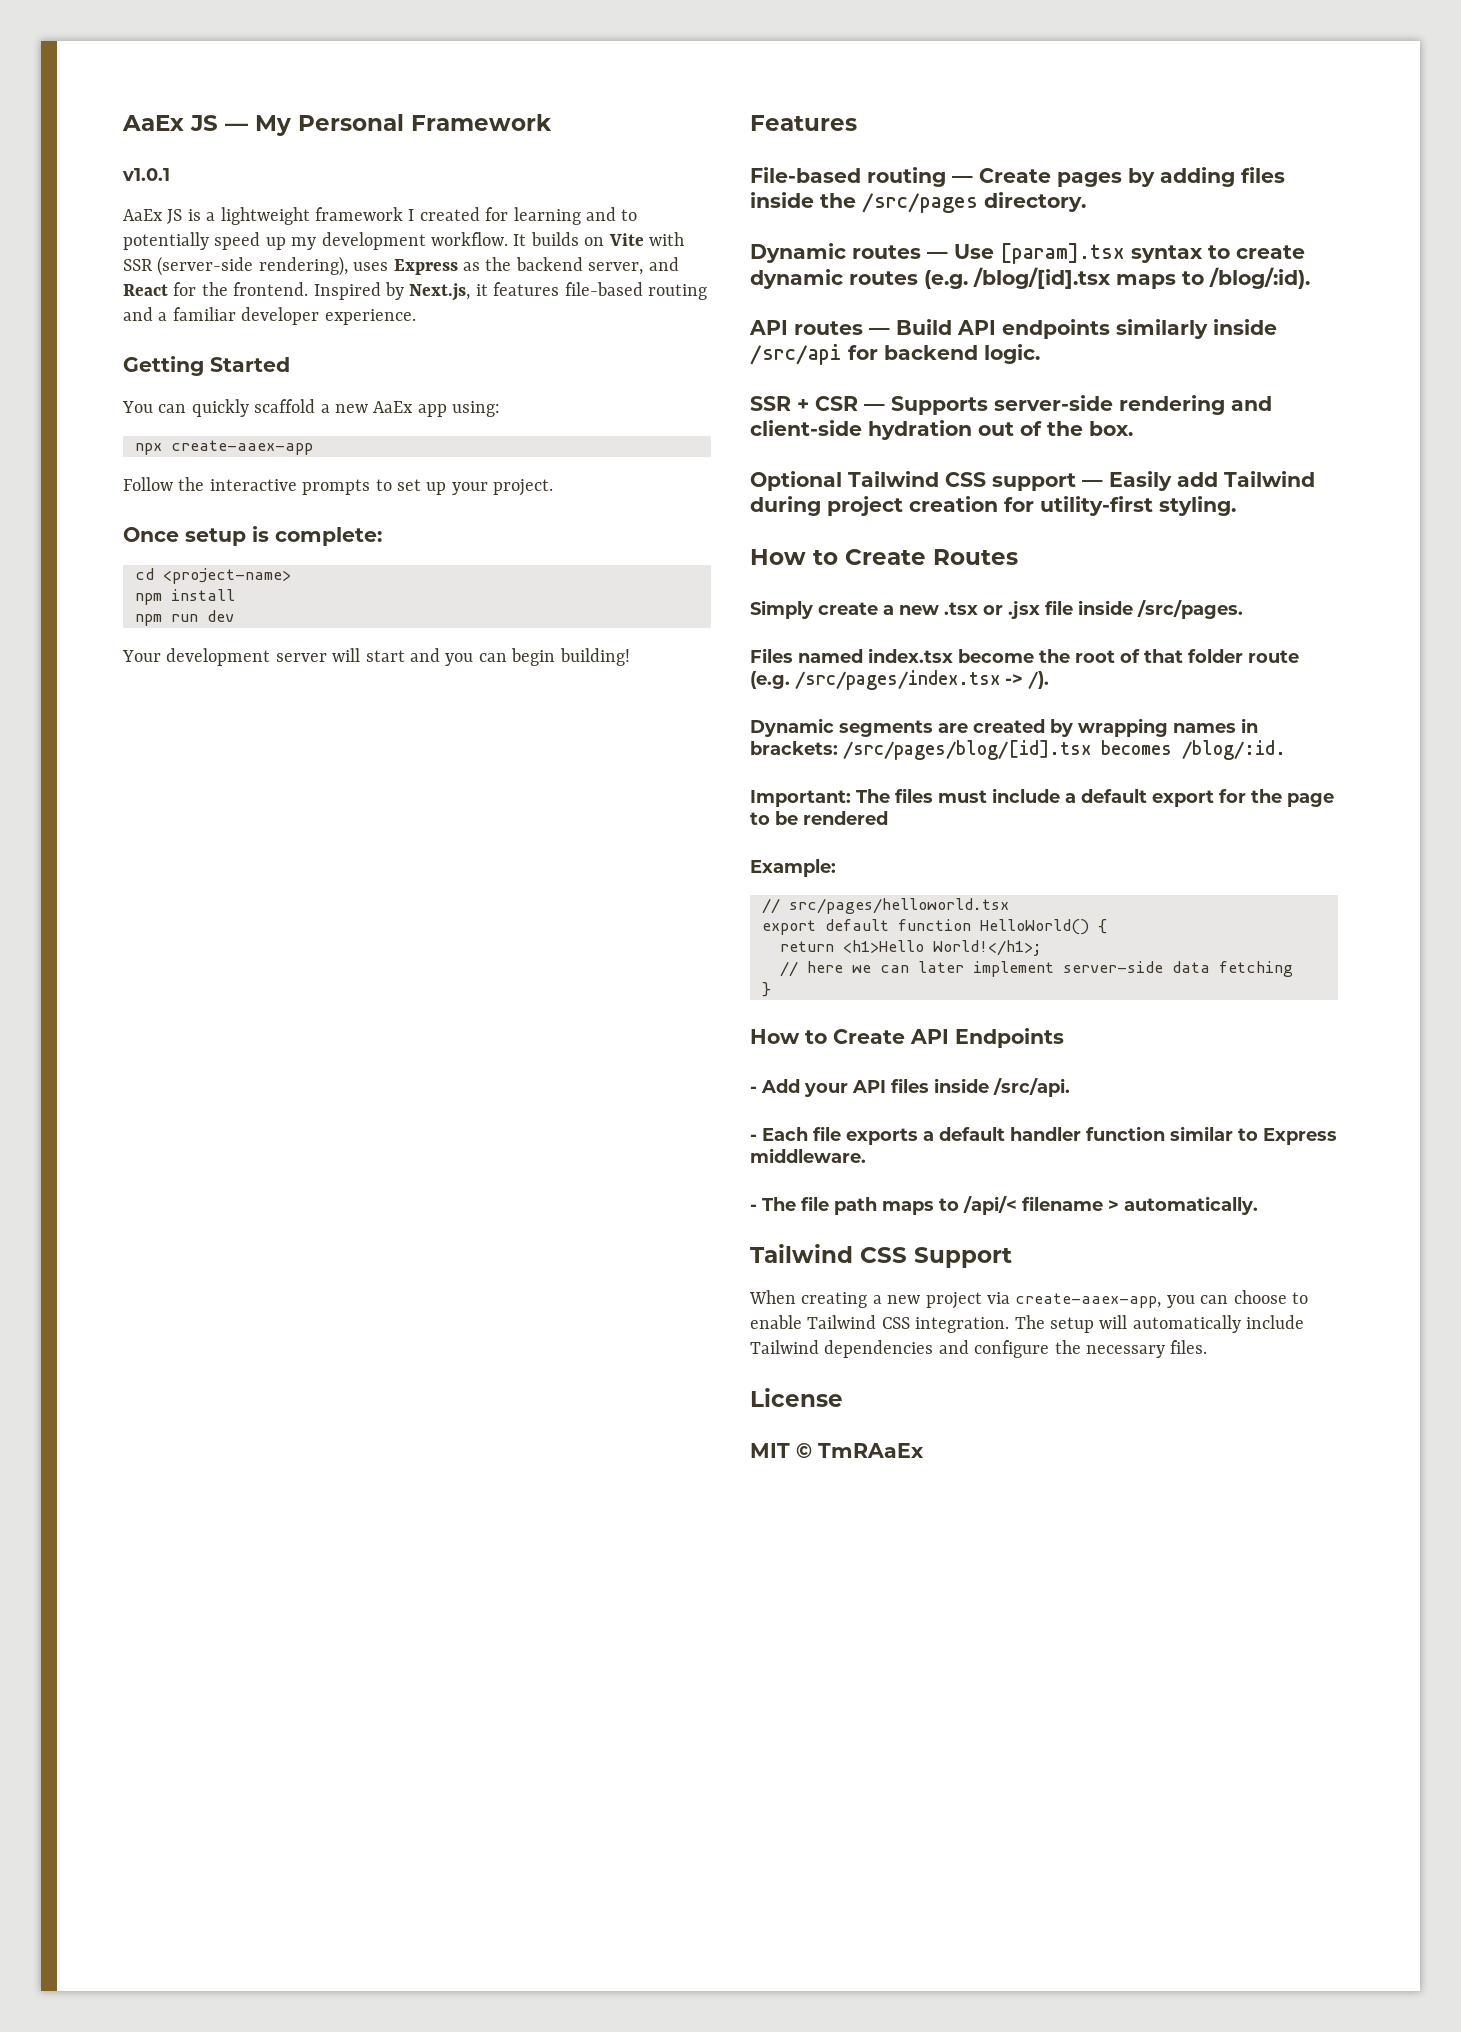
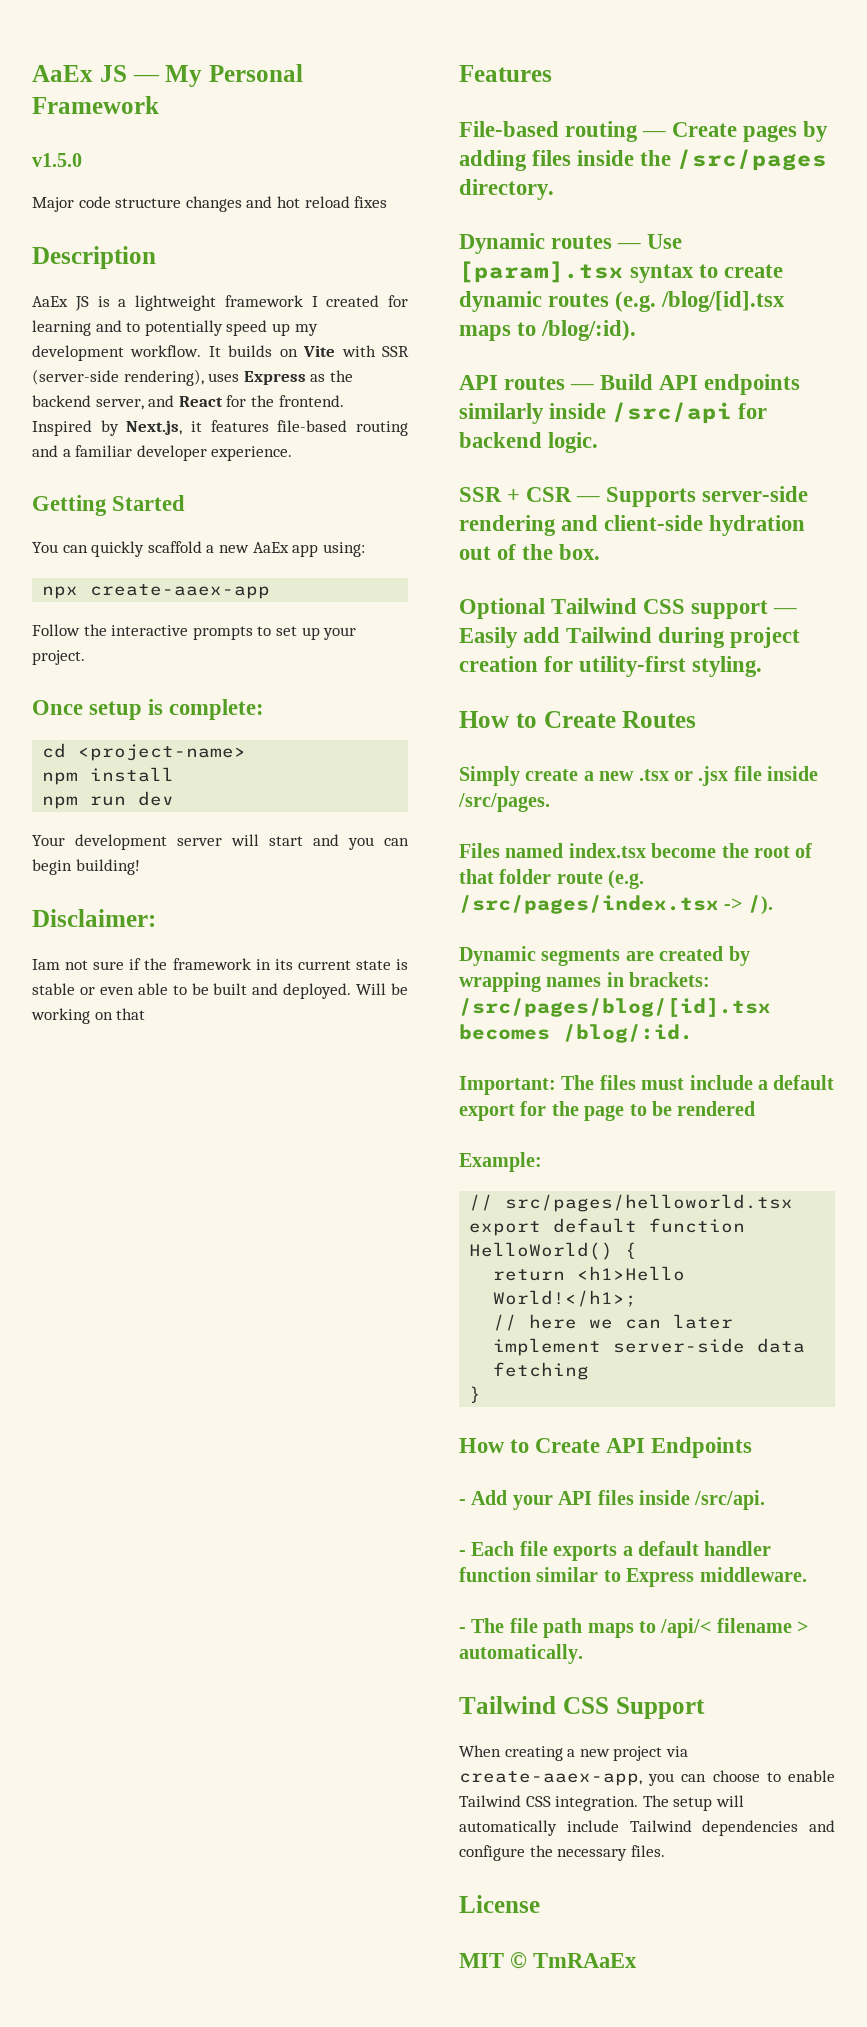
- v1.0.1
+ v1.5.0
+ Major code structure changes and hot reload fixes
+ Description
+ Disclaimer:
+ Iam not sure if the framework in its current state is stable or even able to be built and deployed. Will be working on that

